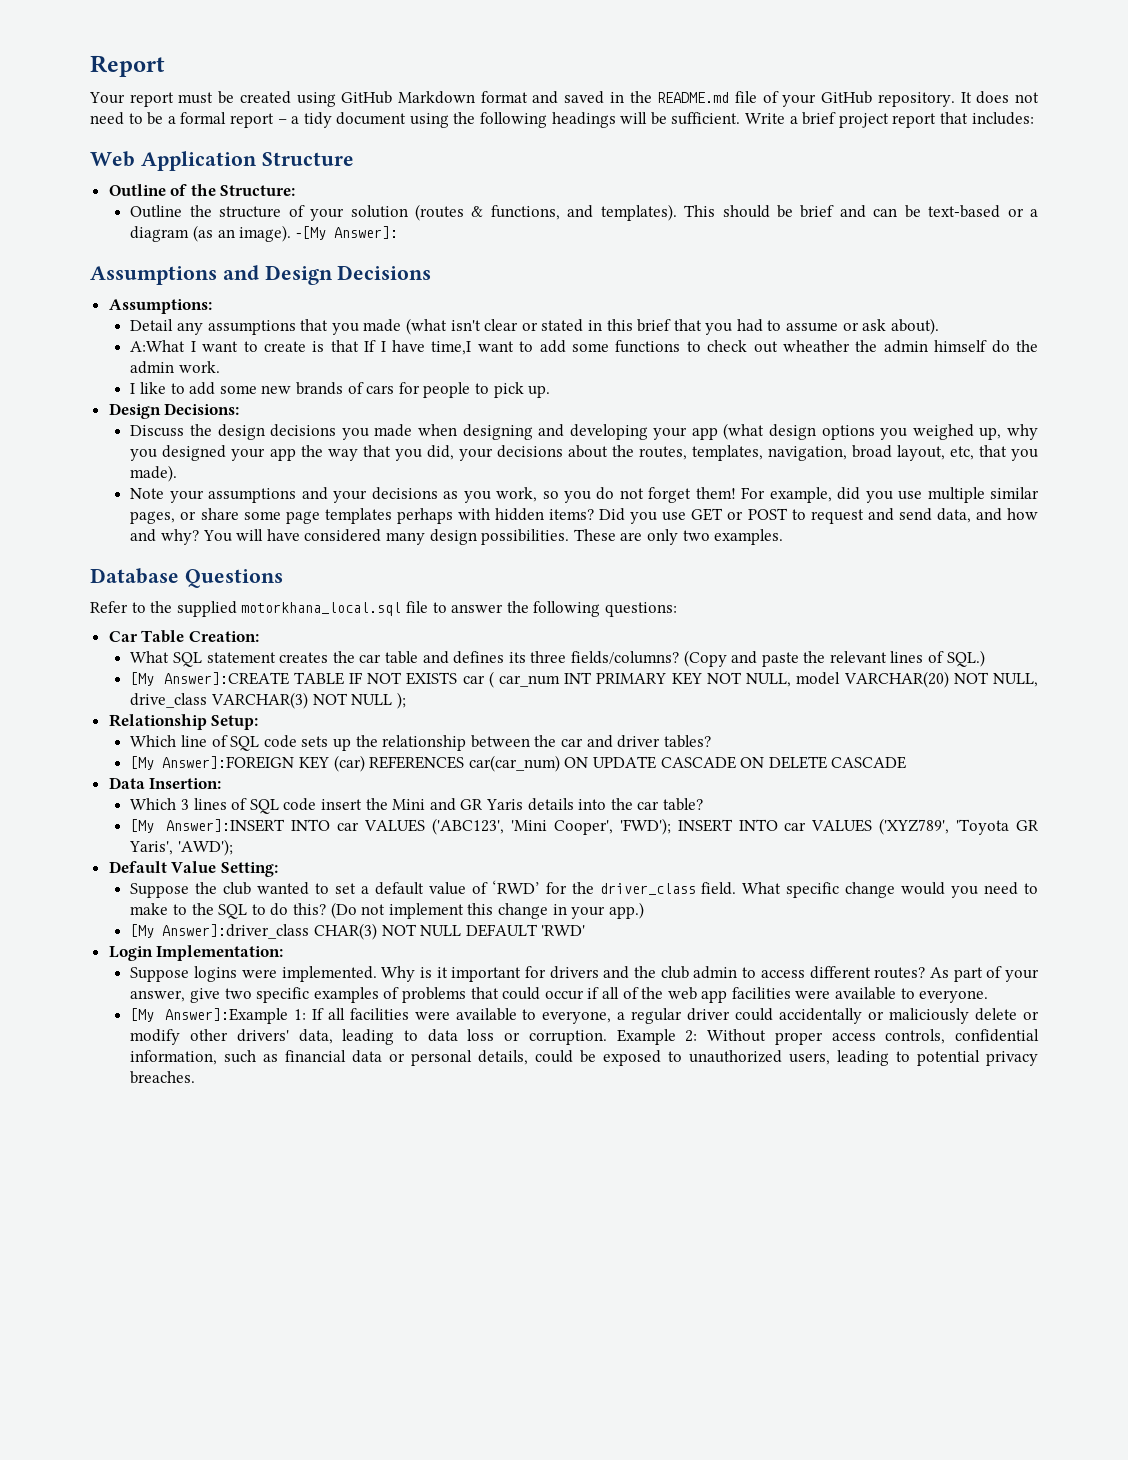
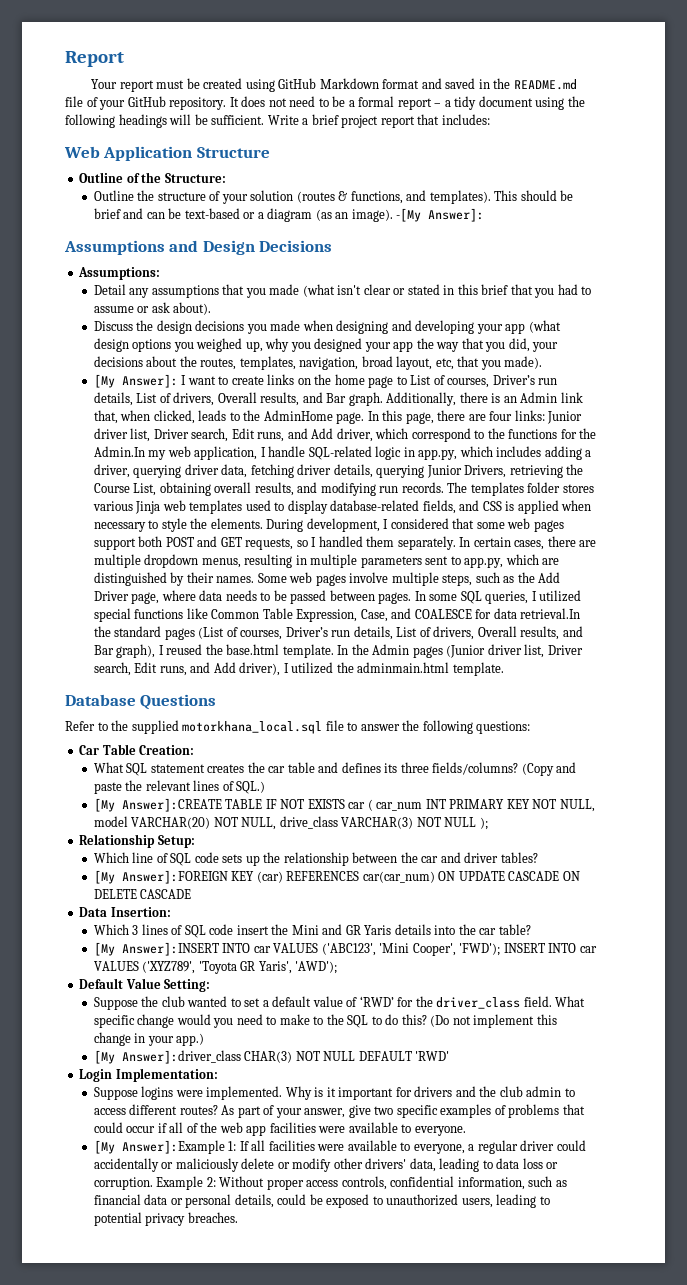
- A:What I want to create is that If I have time,I want to add some functions to check out wheather the admin himself do the admin work.
- I like to add some new brands of cars for people to pick up.
- Design Decisions:
- Note your assumptions and your decisions as you work, so you do not forget them! For example, did you use multiple similar pages, or share some page templates perhaps with hidden items? Did you use GET or POST to request and send data, and how and why? You will have considered many design possibilities. These are only two examples.
+ [My Answer]: I want to create links on the home page to List of courses, Driver’s run details, List of drivers, Overall results, and Bar graph. Additionally, there is an Admin link that, when clicked, leads to the AdminHome page. In this page, there are four links: Junior driver list, Driver search, Edit runs, and Add driver, which correspond to the functions for the Admin.In my web application, I handle SQL-related logic in app.py, which includes adding a driver, querying driver data, fetching driver details, querying Junior Drivers, retrieving the Course List, obtaining overall results, and modifying run records. The templates folder stores various Jinja web templates used to display database-related fields, and CSS is applied when necessary to style the elements. During development, I considered that some web pages support both POST and GET requests, so I handled them separately. In certain cases, there are multiple dropdown menus, resulting in multiple parameters sent to app.py, which are distinguished by their names. Some web pages involve multiple steps, such as the Add Driver page, where data needs to be passed between pages. In some SQL queries, I utilized special functions like Common Table Expression, Case, and COALESCE for data retrieval.In the standard pages (List of courses, Driver’s run details, List of drivers, Overall results, and Bar graph), I reused the base.html template. In the Admin pages (Junior driver list, Driver search, Edit runs, and Add driver), I utilized the adminmain.html template.

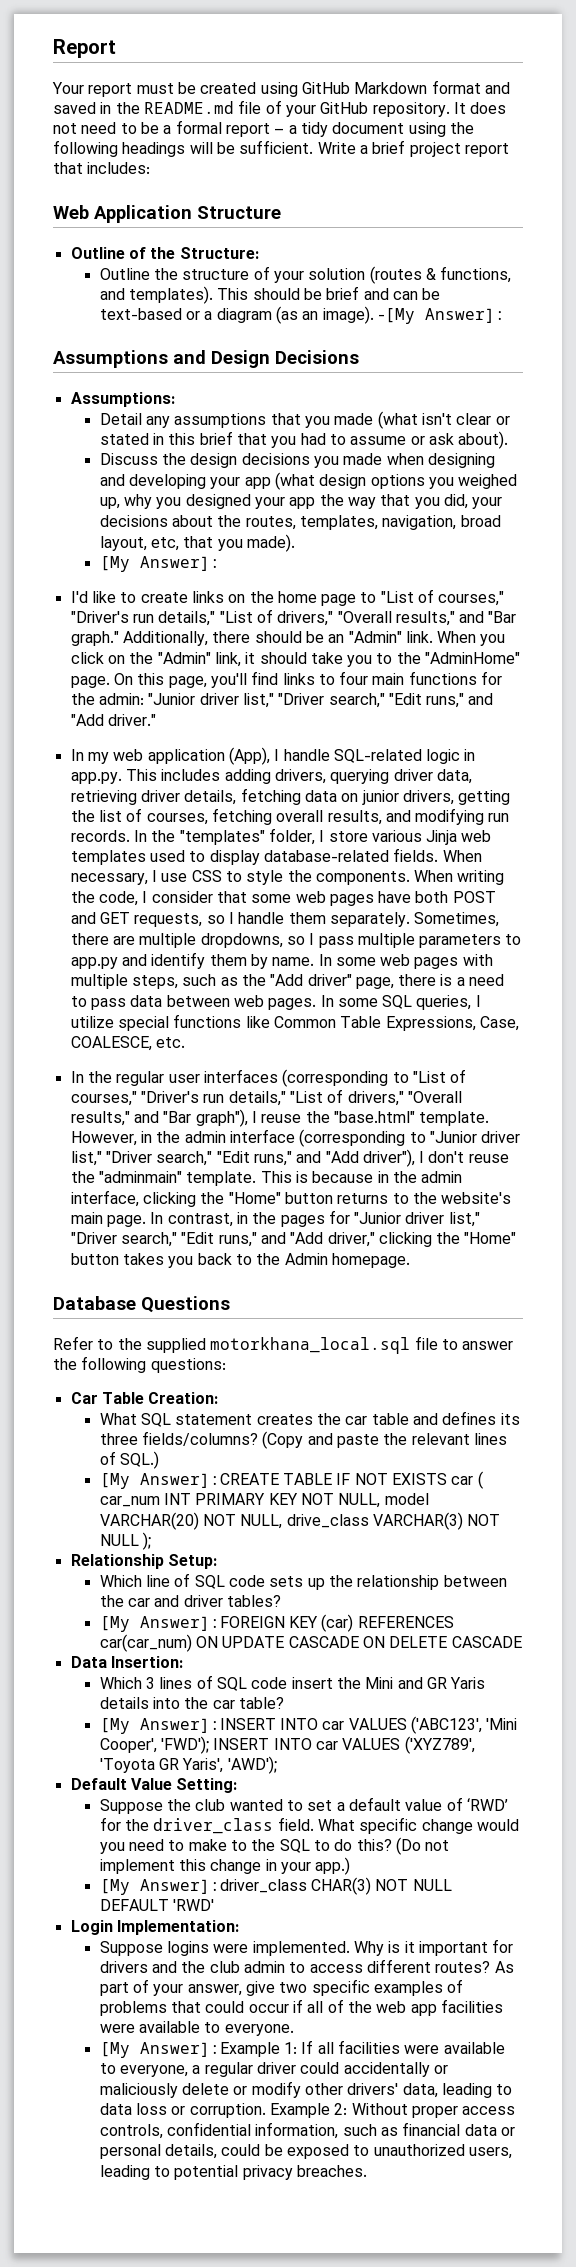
- [My Answer]: I want to create links on the home page to List of courses, Driver’s run details, List of drivers, Overall results, and Bar graph. Additionally, there is an Admin link that, when clicked, leads to the AdminHome page. In this page, there are four links: Junior driver list, Driver search, Edit runs, and Add driver, which correspond to the functions for the Admin.In my web application, I handle SQL-related logic in app.py, which includes adding a driver, querying driver data, fetching driver details, querying Junior Drivers, retrieving the Course List, obtaining overall results, and modifying run records.
+ [My Answer]:
+ I'd like to create links on the home page to "List of courses," "Driver's run details," "List of drivers," "Overall results," and "Bar graph." Additionally, there should be an "Admin" link. When you click on the "Admin" link, it should take you to the "AdminHome" page. On this page, you'll find links to four main functions for the admin: "Junior driver list," "Driver search," "Edit runs," and "Add driver."
+ In my web application (App), I handle SQL-related logic in app.py. This includes adding drivers, querying driver data, retrieving driver details, fetching data on junior drivers, getting the list of courses, fetching overall results, and modifying run records.
- The templates folder stores various Jinja web templates used to display database-related fields, and CSS is applied when necessary to style the elements. During development, I considered that some web pages support both POST and GET requests, so I handled them separately.
+ In the "templates" folder, I store various Jinja web templates used to display database-related fields. When necessary, I use CSS to style the components. When writing the code, I consider that some web pages have both POST and GET requests, so I handle them separately.
- In certain cases, there are multiple dropdown menus, resulting in multiple parameters sent to app.py, which are distinguished by their names. Some web pages involve multiple steps, such as the Add Driver page, where data needs to be passed between pages.
+ Sometimes, there are multiple dropdowns, so I pass multiple parameters to app.py and identify them by name. In some web pages with multiple steps, such as the "Add driver" page, there is a need to pass data between web pages.
- In some SQL queries, I utilized special functions like Common Table Expression, Case, and COALESCE for data retrieval.In the standard pages (List of courses, Driver’s run details, List of drivers, Overall results, and Bar graph), I reused the base.html template. In the Admin pages (Junior driver list, Driver search, Edit runs, and Add driver), I utilized the adminmain.html template.
+ In some SQL queries, I utilize special functions like Common Table Expressions, Case, COALESCE, etc.
+ In the regular user interfaces (corresponding to "List of courses," "Driver's run details," "List of drivers," "Overall results," and "Bar graph"), I reuse the "base.html" template. However, in the admin interface (corresponding to "Junior driver list," "Driver search," "Edit runs," and "Add driver"), I don't reuse the "adminmain" template. This is because in the admin interface, clicking the "Home" button returns to the website's main page. In contrast, in the pages for "Junior driver list," "Driver search," "Edit runs," and "Add driver," clicking the "Home" button takes you back to the Admin homepage.

